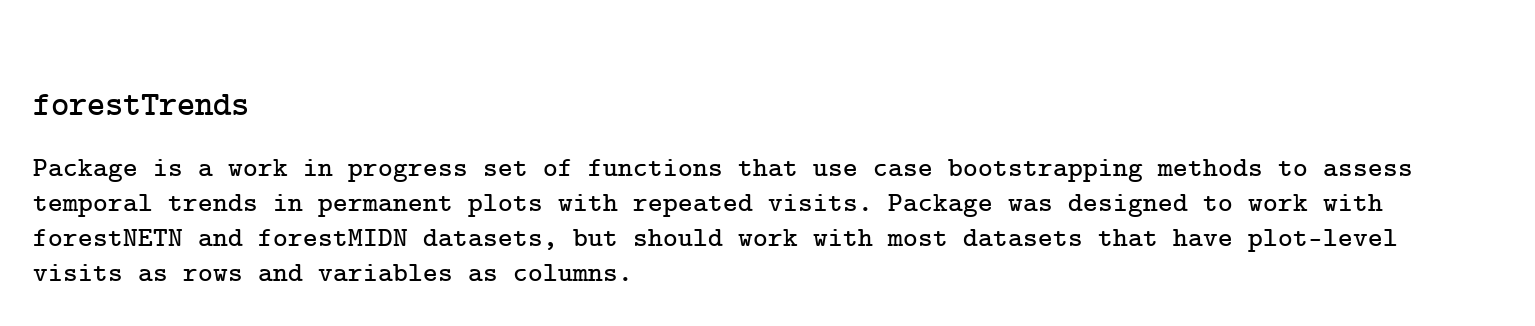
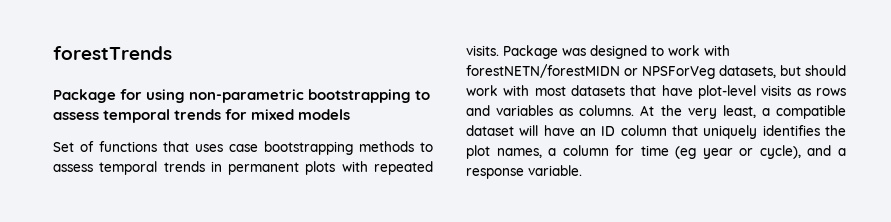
- Package is a work in progress set of functions that use case bootstrapping methods to assess temporal trends in permanent plots with repeated visits.
+ Package for using non-parametric bootstrapping to assess temporal trends for mixed models
+ Set of functions that uses case bootstrapping methods to assess temporal trends in permanent plots with repeated visits.
- Package was designed to work with forestNETN and forestMIDN datasets, but should work with most datasets that have plot-level visits as rows and variables as columns.
+ Package was designed to work with forestNETN/forestMIDN or NPSForVeg datasets, but should work with most datasets that have plot-level visits as rows and variables as columns.
+ At the very least, a compatible dataset will have an ID column that uniquely identifies the plot names, a column for time (eg year or cycle), and a response variable.

